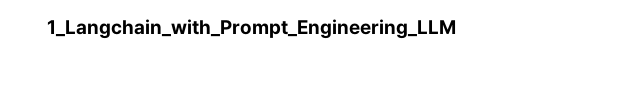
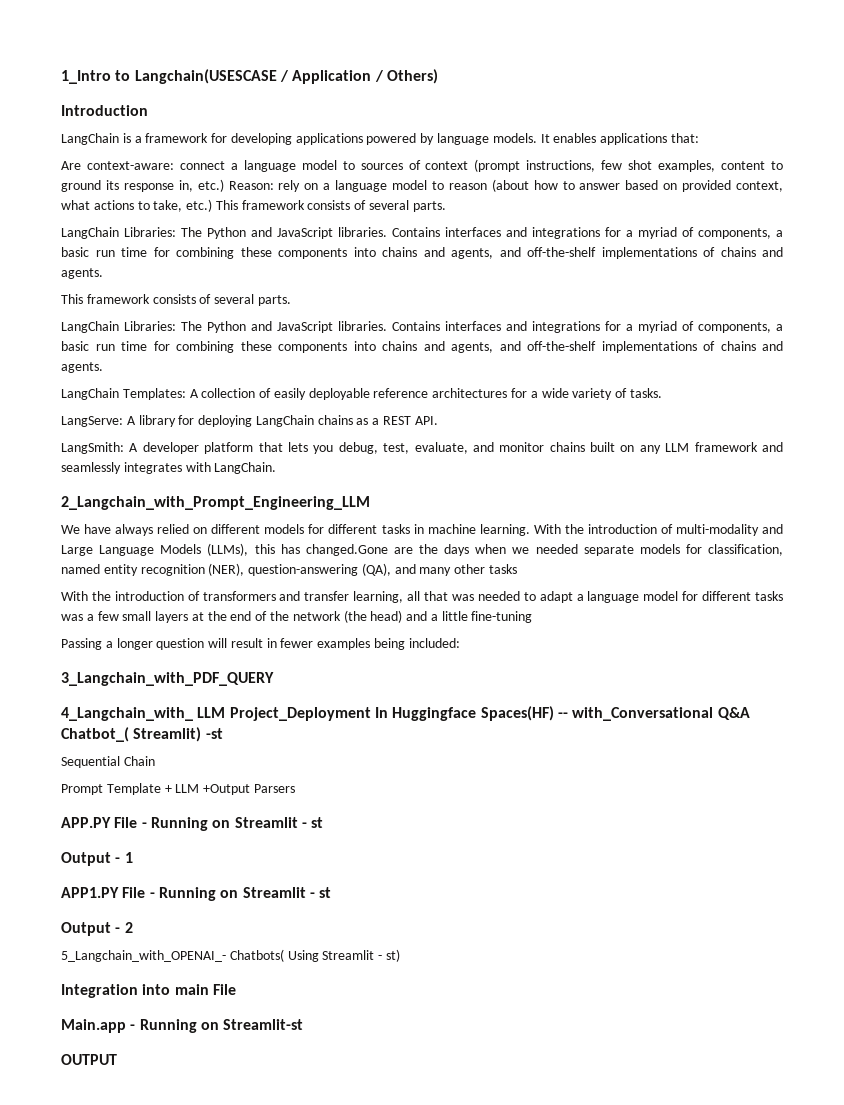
- 1_Langchain_with_Prompt_Engineering_LLM
+ 1_Intro to Langchain(USESCASE / Application / Others)
+ Introduction
+ LangChain is a framework for developing applications powered by language models. It enables applications that:
+ Are context-aware: connect a language model to sources of context (prompt instructions, few shot examples, content to ground its response in, etc.) Reason: rely on a language model to reason (about how to answer based on provided context, what actions to take, etc.) This framework consists of several parts.
+ LangChain Libraries: The Python and JavaScript libraries. Contains interfaces and integrations for a myriad of components, a basic run time for combining these components into chains and agents, and off-the-shelf implementations of chains and agents.
+ This framework consists of several parts.
+ LangChain Libraries: The Python and JavaScript libraries. Contains interfaces and integrations for a myriad of components, a basic run time for combining these components into chains and agents, and off-the-shelf implementations of chains and agents.
+ LangChain Templates: A collection of easily deployable reference architectures for a wide variety of tasks.
+ LangServe: A library for deploying LangChain chains as a REST API.
+ LangSmith: A developer platform that lets you debug, test, evaluate, and monitor chains built on any LLM framework and seamlessly integrates with LangChain.
+ 2_Langchain_with_Prompt_Engineering_LLM
+ We have always relied on different models for different tasks in machine learning. With the introduction of multi-modality and Large Language Models (LLMs), this has changed.Gone are the days when we needed separate models for classification, named entity recognition (NER), question-answering (QA), and many other tasks
+ With the introduction of transformers and transfer learning, all that was needed to adapt a language model for different tasks was a few small layers at the end of the network (the head) and a little fine-tuning
+ Passing a longer question will result in fewer examples being included:
+ 3_Langchain_with_PDF_QUERY
+ 4_Langchain_with_ LLM Project_Deployment In Huggingface Spaces(HF) -- with_Conversational Q&A Chatbot_( Streamlit) -st
+ Sequential Chain
+ Prompt Template + LLM +Output Parsers
+ APP.PY File - Running on Streamlit - st
+ Output - 1
+ APP1.PY File - Running on Streamlit - st
+ Output - 2
+ 5_Langchain_with_OPENAI_- Chatbots( Using Streamlit - st)
+ Integration into main File
+ Main.app - Running on Streamlit-st
+ OUTPUT

